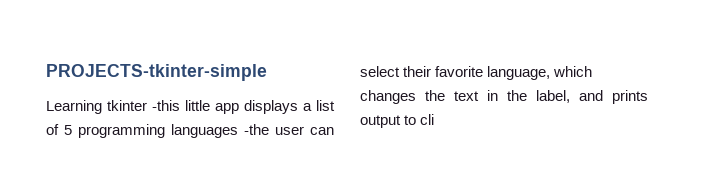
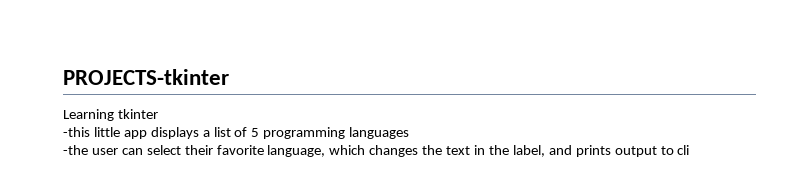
- PROJECTS-tkinter-simple
+ PROJECTS-tkinter
- Learning tkinter -this little app displays a list of 5 programming languages -the user can select their favorite language, which changes the text in the label, and prints output to cli
+ Learning tkinter
+ -this little app displays a list of 5 programming languages
+ -the user can select their favorite language, which changes the text in the label, and prints output to cli

